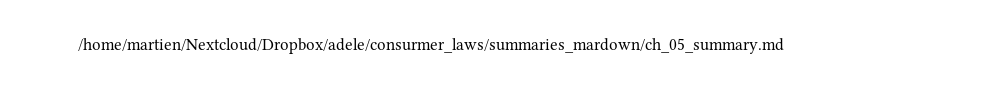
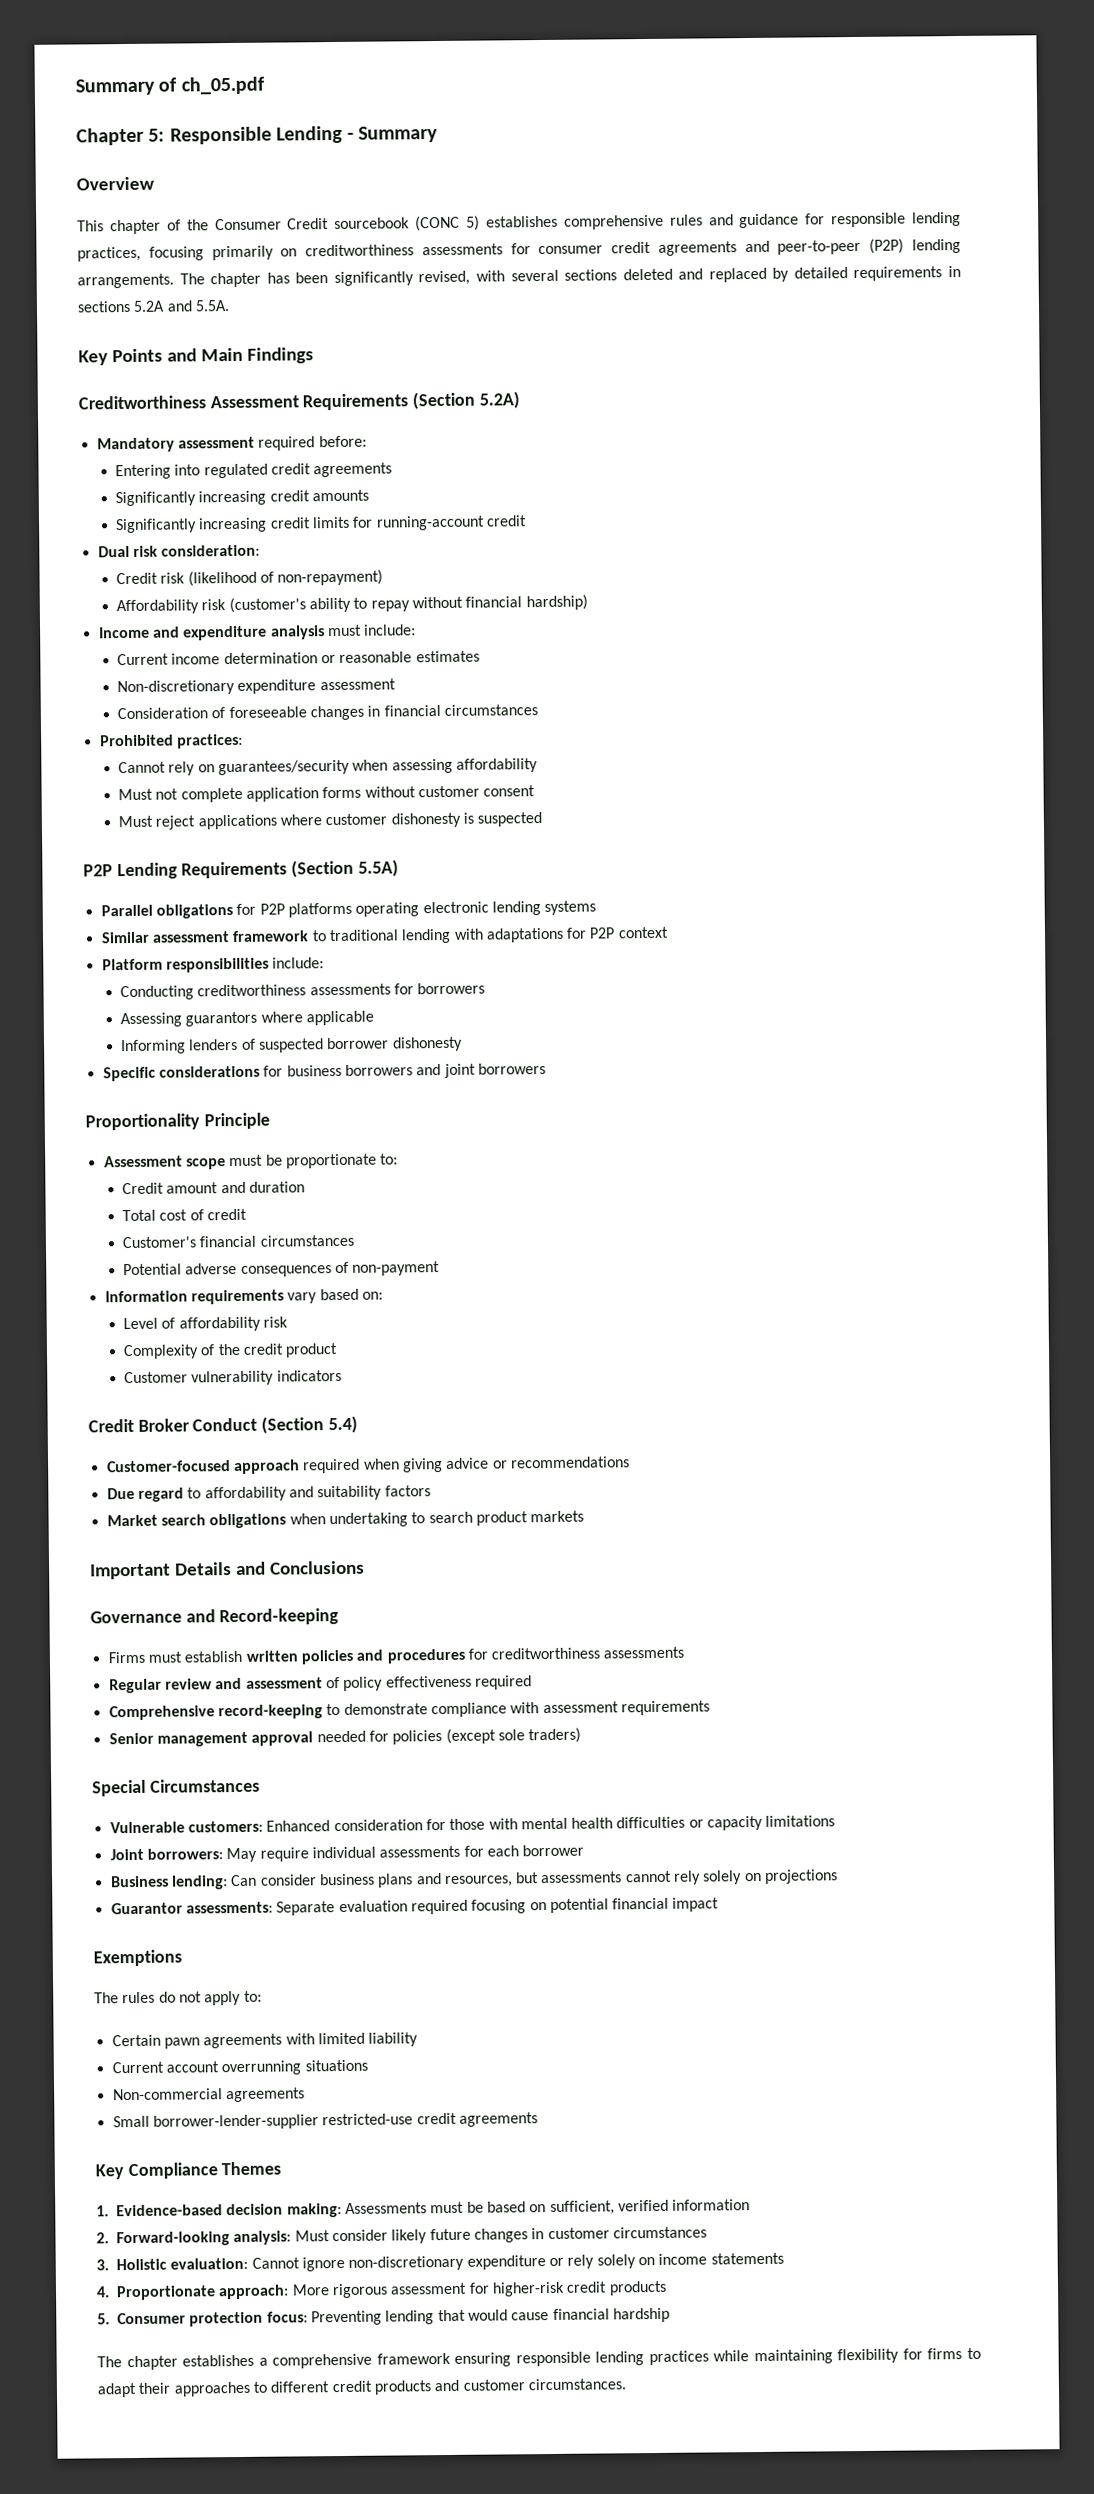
- /home/martien/Nextcloud/Dropbox/adele/consurmer_laws/summaries_mardown/ch_05_summary.md
+ Summary of ch_05.pdf
+ Chapter 5: Responsible Lending - Summary
+ Overview
+ This chapter of the Consumer Credit sourcebook (CONC 5) establishes comprehensive rules and guidance for responsible lending practices, focusing primarily on creditworthiness assessments for consumer credit agreements and peer-to-peer (P2P) lending arrangements. The chapter has been significantly revised, with several sections deleted and replaced by detailed requirements in sections 5.2A and 5.5A.
+ Key Points and Main Findings
+ Creditworthiness Assessment Requirements (Section 5.2A)
+ Mandatory assessment required before:
+ Entering into regulated credit agreements
+ Significantly increasing credit amounts
+ Significantly increasing credit limits for running-account credit
+ Dual risk consideration:
+ Credit risk (likelihood of non-repayment)
+ Affordability risk (customer's ability to repay without financial hardship)
+ Income and expenditure analysis must include:
+ Current income determination or reasonable estimates
+ Non-discretionary expenditure assessment
+ Consideration of foreseeable changes in financial circumstances
+ Prohibited practices:
+ Cannot rely on guarantees/security when assessing affordability
+ Must not complete application forms without customer consent
+ Must reject applications where customer dishonesty is suspected
+ P2P Lending Requirements (Section 5.5A)
+ Parallel obligations for P2P platforms operating electronic lending systems
+ Similar assessment framework to traditional lending with adaptations for P2P context
+ Platform responsibilities include:
+ Conducting creditworthiness assessments for borrowers
+ Assessing guarantors where applicable
+ Informing lenders of suspected borrower dishonesty
+ Specific considerations for business borrowers and joint borrowers
+ Proportionality Principle
+ Assessment scope must be proportionate to:
+ Credit amount and duration
+ Total cost of credit
+ Customer's financial circumstances
+ Potential adverse consequences of non-payment
+ Information requirements vary based on:
+ Level of affordability risk
+ Complexity of the credit product
+ Customer vulnerability indicators
+ Credit Broker Conduct (Section 5.4)
+ Customer-focused approach required when giving advice or recommendations
+ Due regard to affordability and suitability factors
+ Market search obligations when undertaking to search product markets
+ Important Details and Conclusions
+ Governance and Record-keeping
+ Firms must establish written policies and procedures for creditworthiness assessments
+ Regular review and assessment of policy effectiveness required
+ Comprehensive record-keeping to demonstrate compliance with assessment requirements
+ Senior management approval needed for policies (except sole traders)
+ Special Circumstances
+ Vulnerable customers: Enhanced consideration for those with mental health difficulties or capacity limitations
+ Joint borrowers: May require individual assessments for each borrower
+ Business lending: Can consider business plans and resources, but assessments cannot rely solely on projections
+ Guarantor assessments: Separate evaluation required focusing on potential financial impact
+ Exemptions
+ The rules do not apply to:
+ Certain pawn agreements with limited liability
+ Current account overrunning situations
+ Non-commercial agreements
+ Small borrower-lender-supplier restricted-use credit agreements
+ Key Compliance Themes
+ 1. Evidence-based decision making: Assessments must be based on sufficient, verified information
+ 2. Forward-looking analysis: Must consider likely future changes in customer circumstances
+ 3. Holistic evaluation: Cannot ignore non-discretionary expenditure or rely solely on income statements
+ 4. Proportionate approach: More rigorous assessment for higher-risk credit products
+ 5. Consumer protection focus: Preventing lending that would cause financial hardship
+ The chapter establishes a comprehensive framework ensuring responsible lending practices while maintaining flexibility for firms to adapt their approaches to different credit products and customer circumstances.

